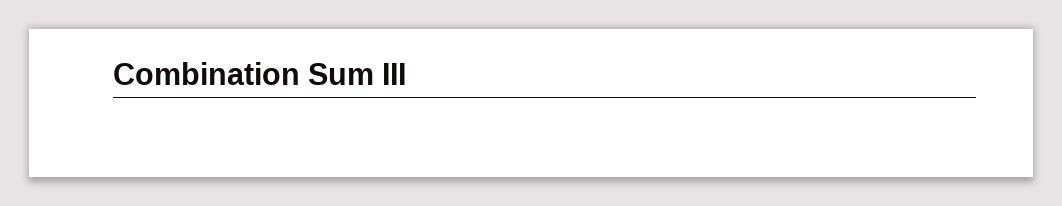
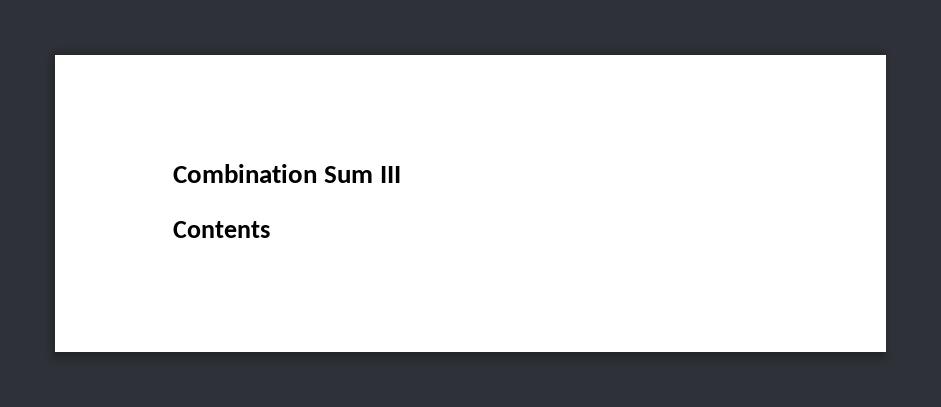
+ Contents

